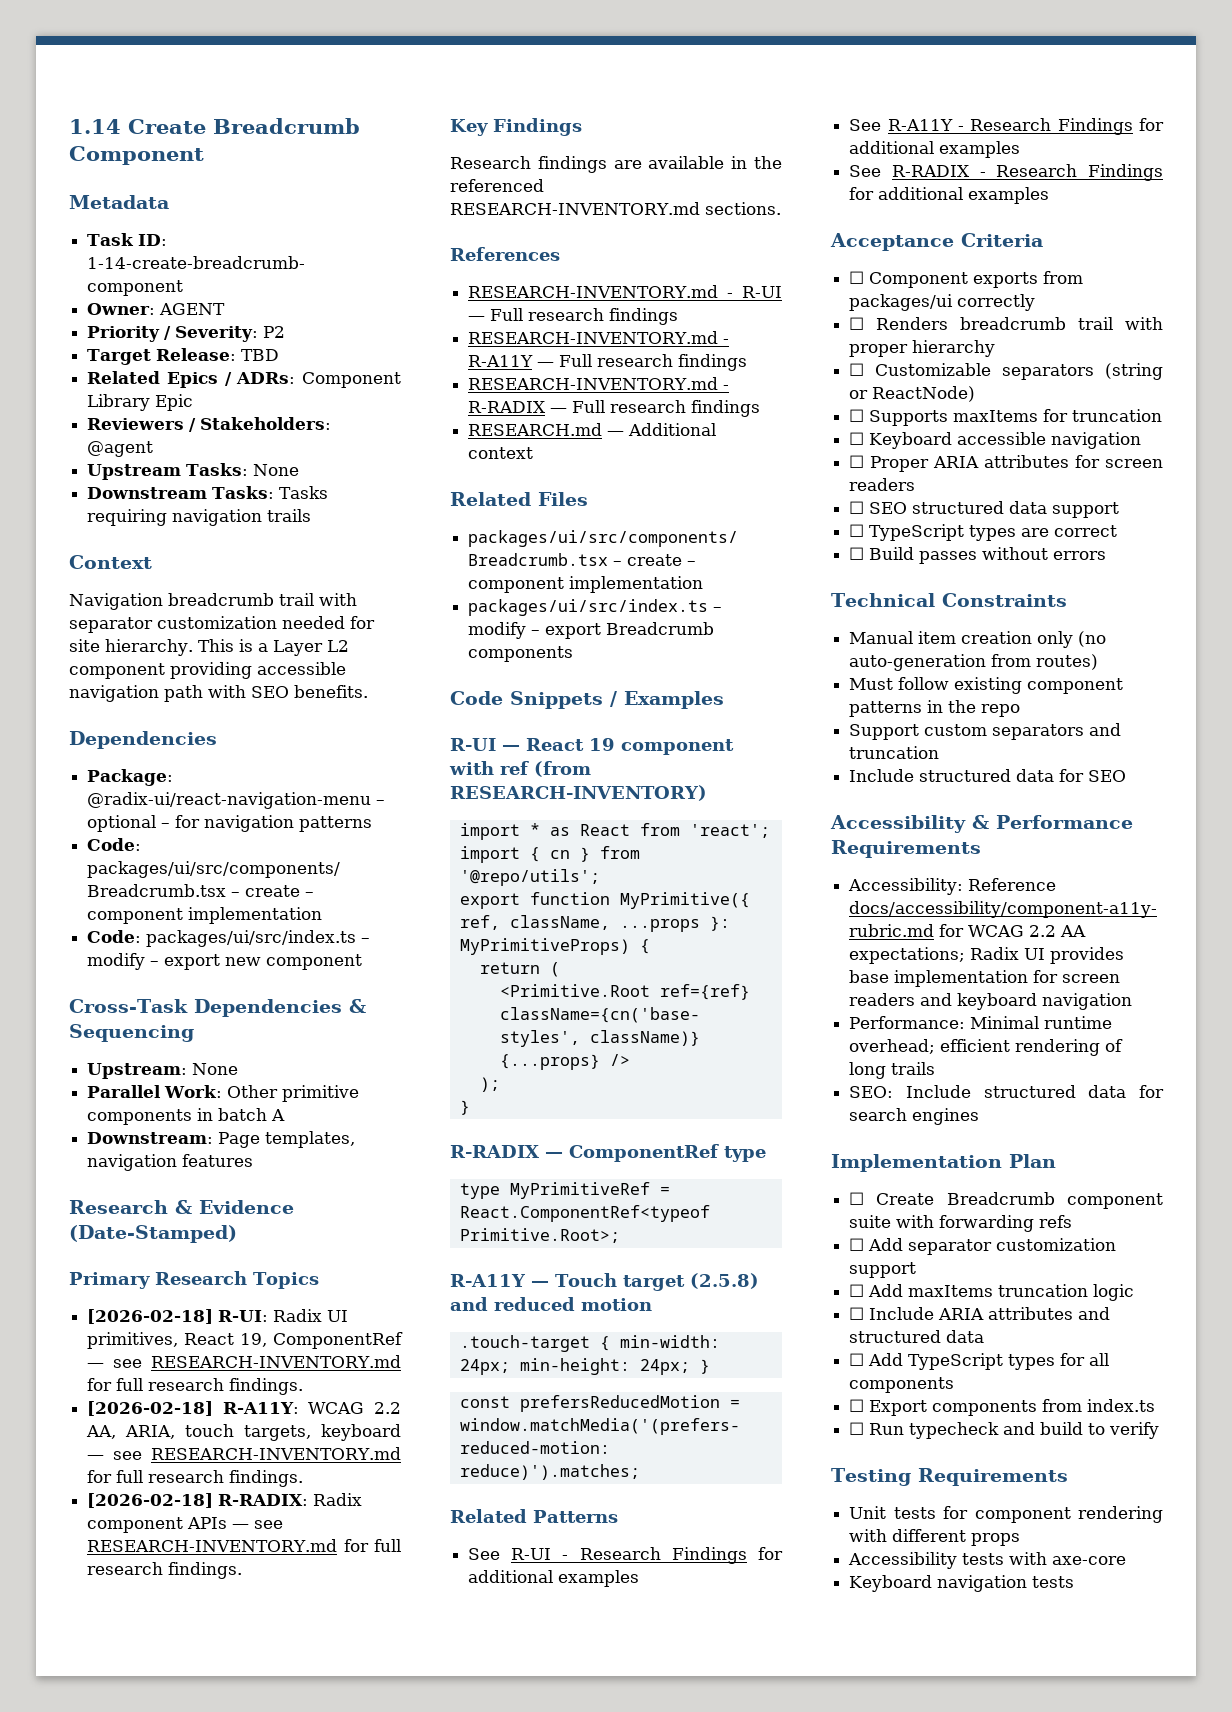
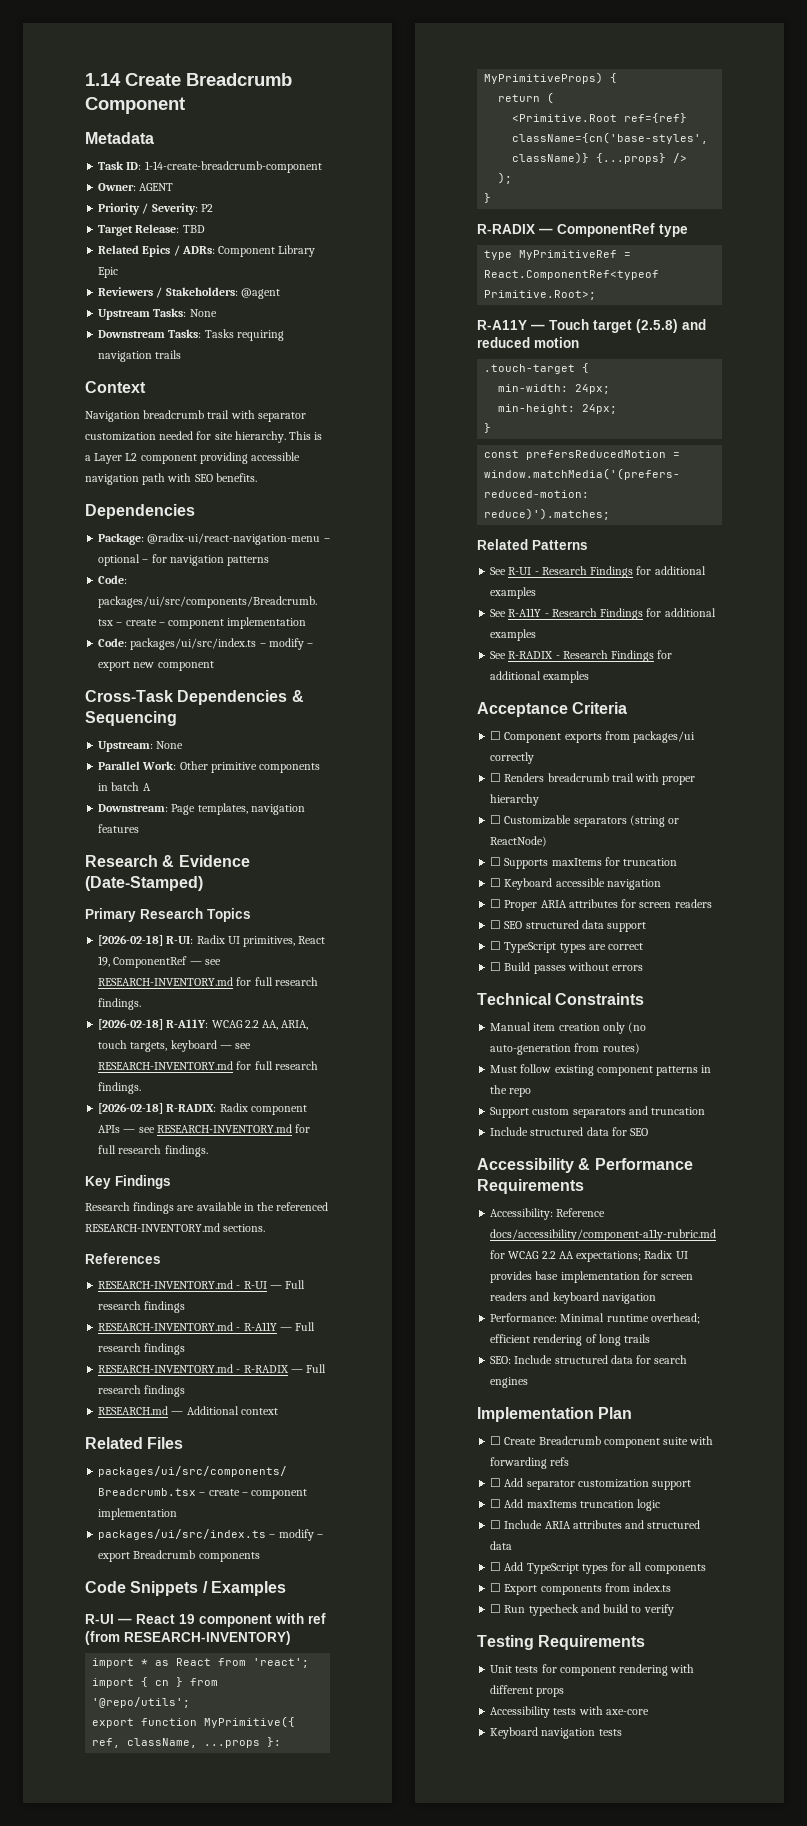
- .touch-target { min-width: 24px; min-height: 24px; }
+ .touch-target {
+ min-width: 24px;
+ min-height: 24px;
+ }

